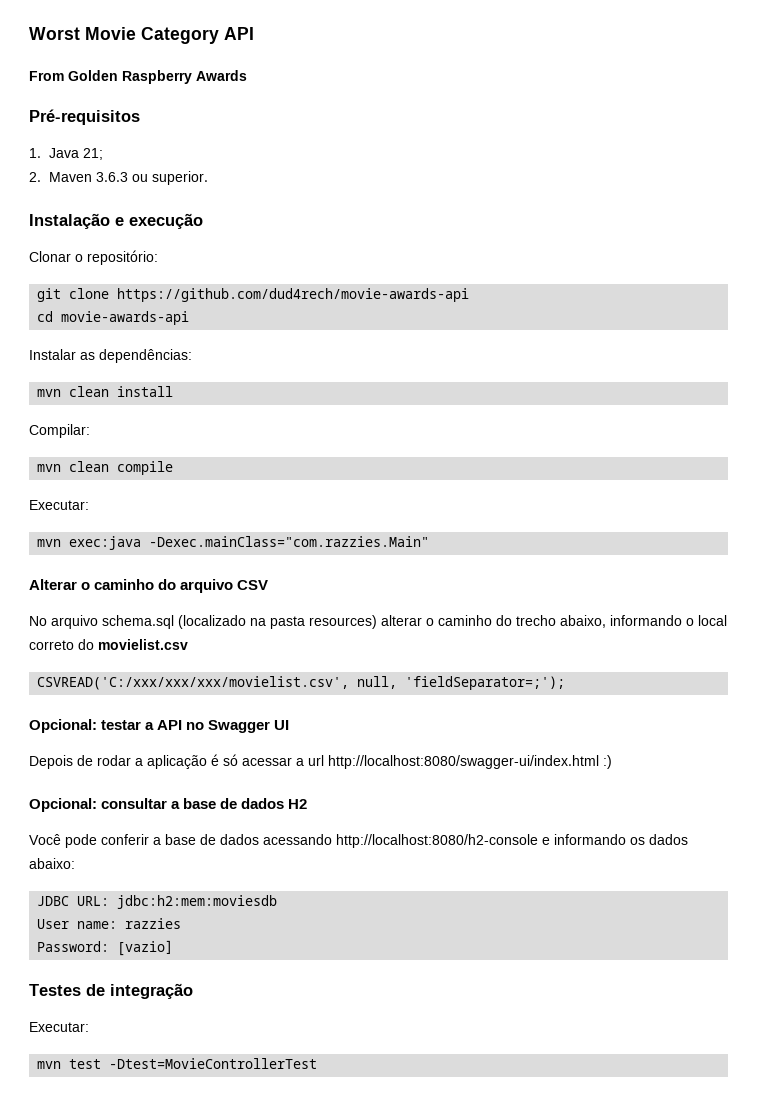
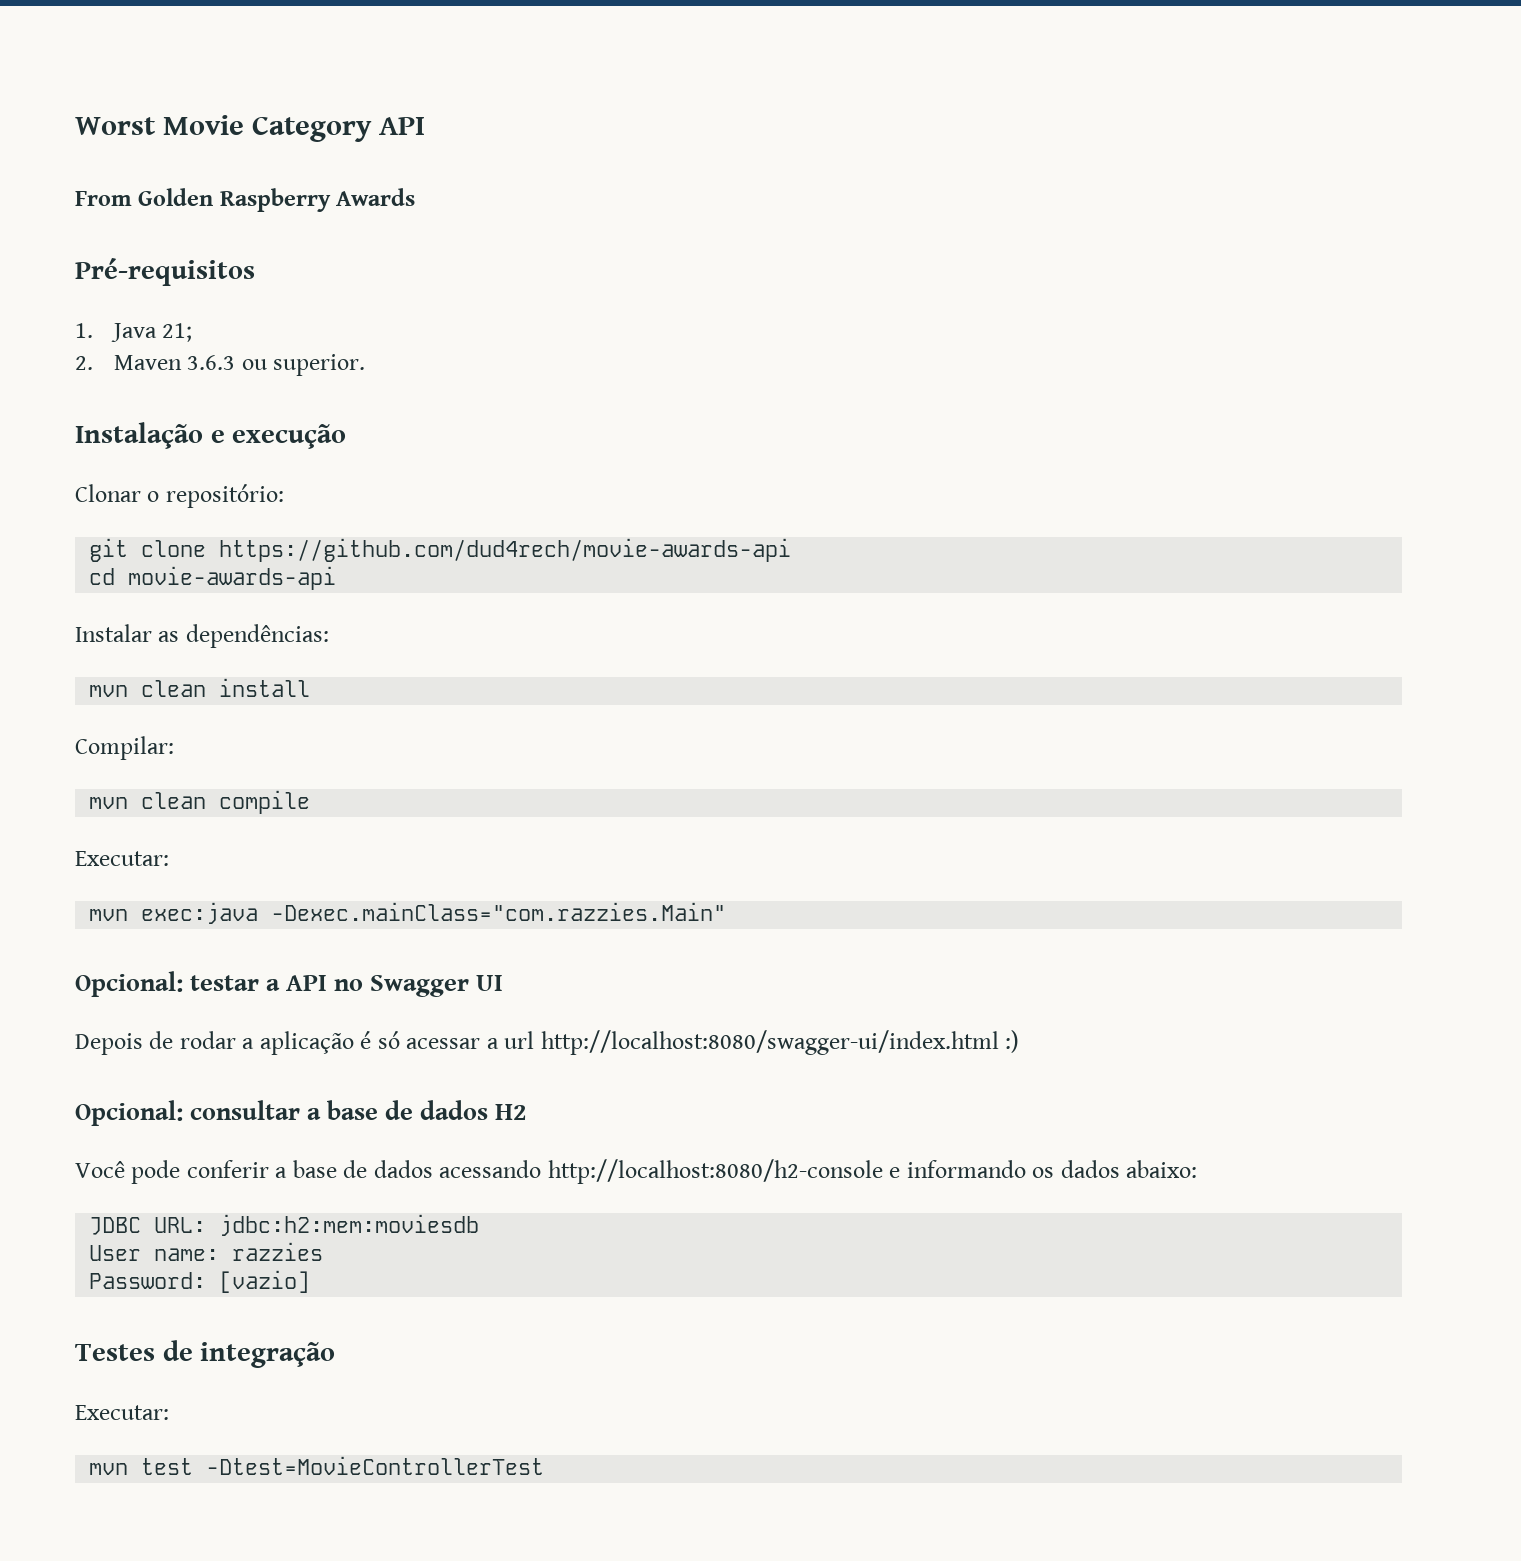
- Alterar o caminho do arquivo CSV
- No arquivo schema.sql (localizado na pasta resources) alterar o caminho do trecho abaixo, informando o local correto do movielist.csv
- CSVREAD('C:/xxx/xxx/xxx/movielist.csv', null, 'fieldSeparator=;');

